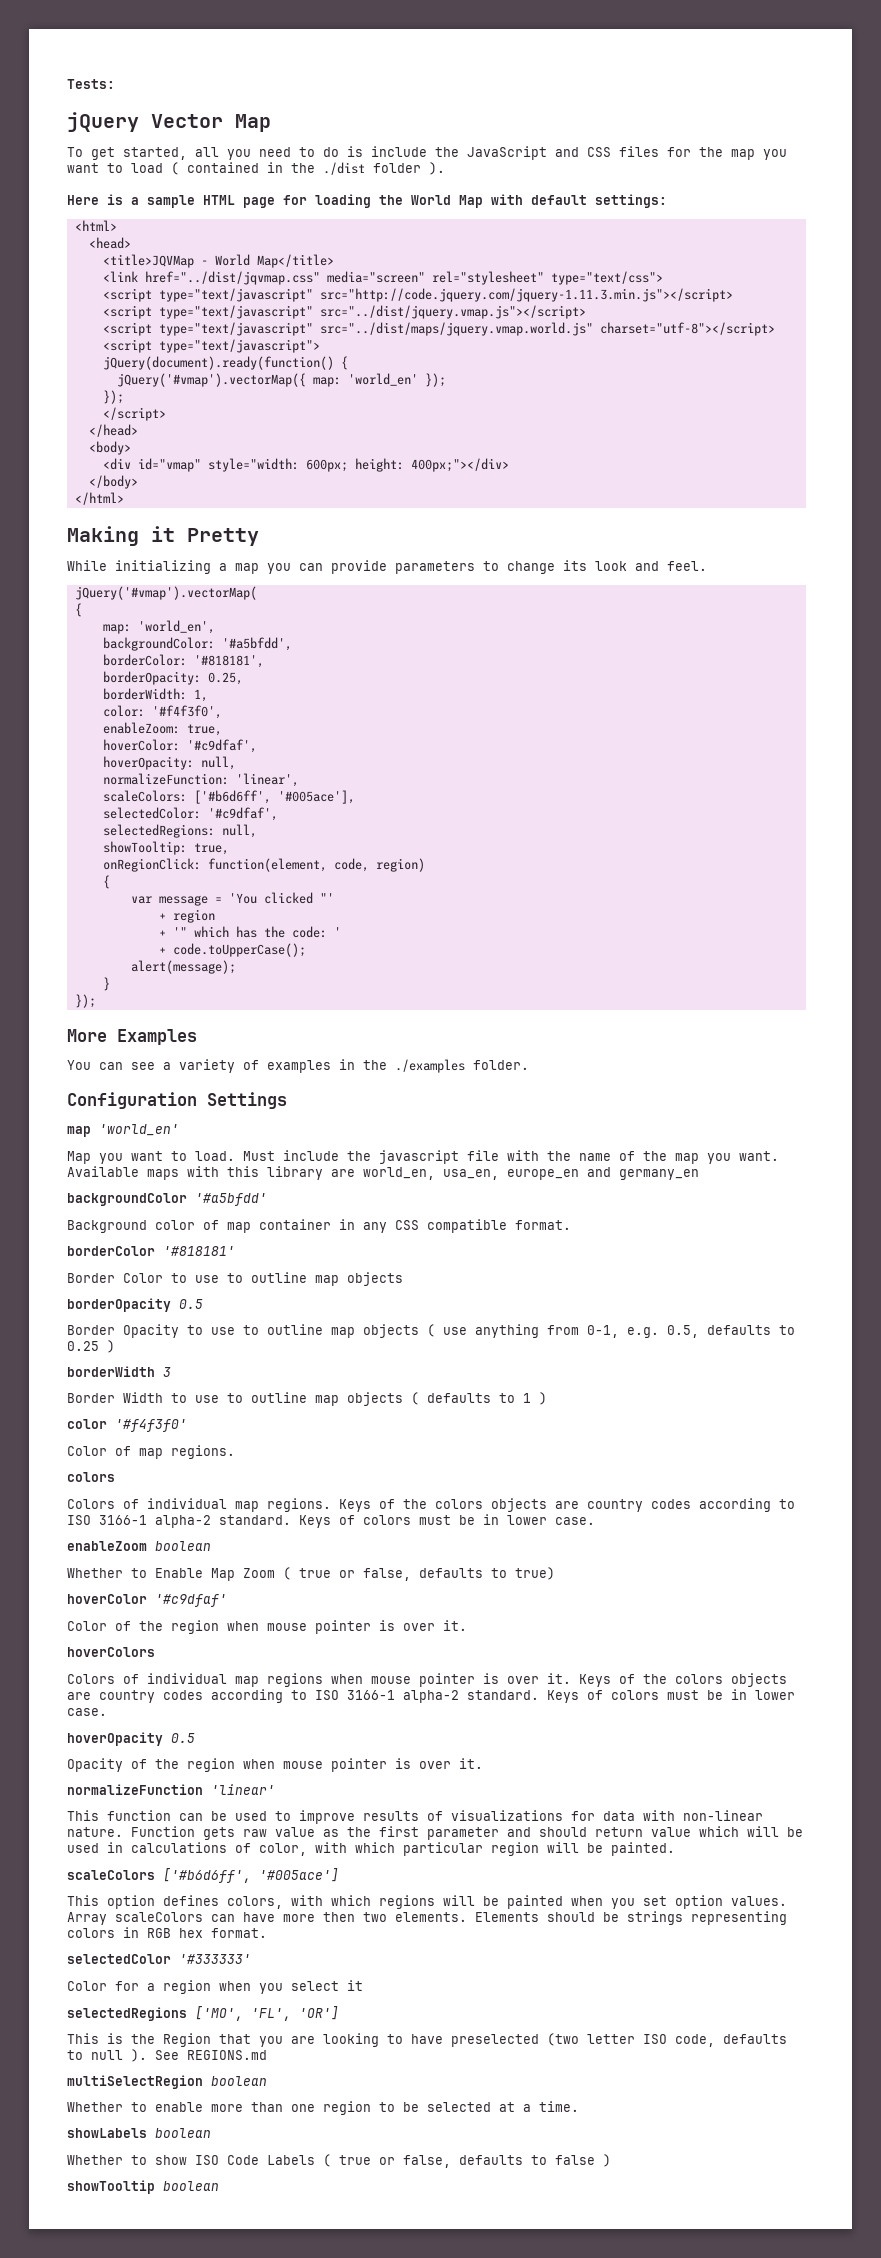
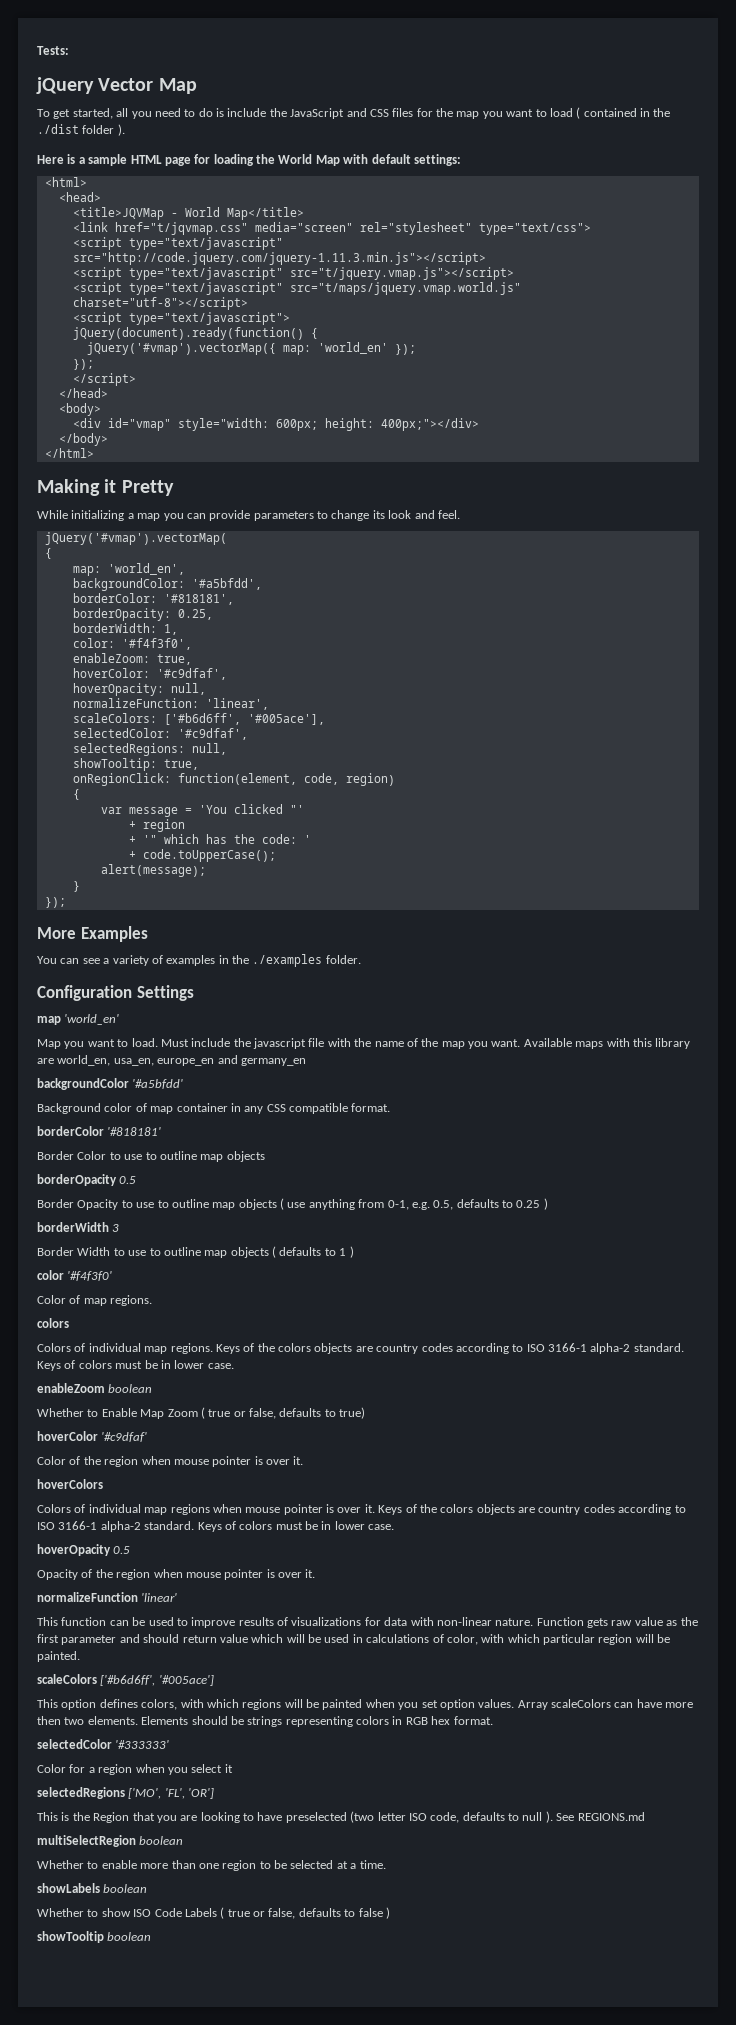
- <link href="../dist/jqvmap.css" media="screen" rel="stylesheet" type="text/css">
+ <link href="t/jqvmap.css" media="screen" rel="stylesheet" type="text/css">
- <script type="text/javascript" src="../dist/jquery.vmap.js"></script>
- <script type="text/javascript" src="../dist/maps/jquery.vmap.world.js" charset="utf-8"></script>
+ <script type="text/javascript" src="t/jquery.vmap.js"></script>
+ <script type="text/javascript" src="t/maps/jquery.vmap.world.js" charset="utf-8"></script>

